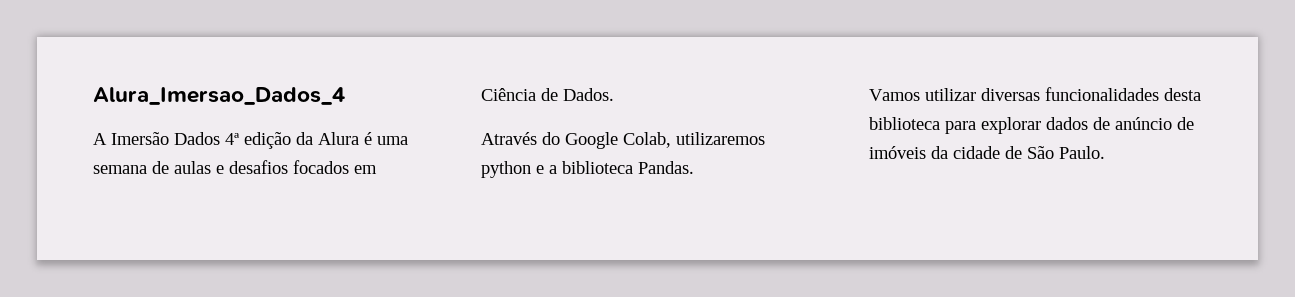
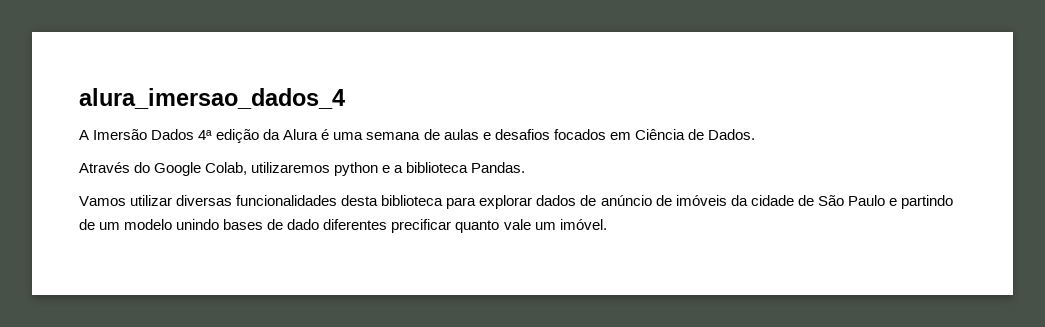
- Alura_Imersao_Dados_4
+ alura_imersao_dados_4
- Vamos utilizar diversas funcionalidades desta biblioteca para explorar dados de anúncio de imóveis da cidade de São Paulo.
+ Vamos utilizar diversas funcionalidades desta biblioteca para explorar dados de anúncio de imóveis da cidade de São Paulo e partindo de um modelo unindo bases de dado diferentes precificar quanto vale um imóvel.

